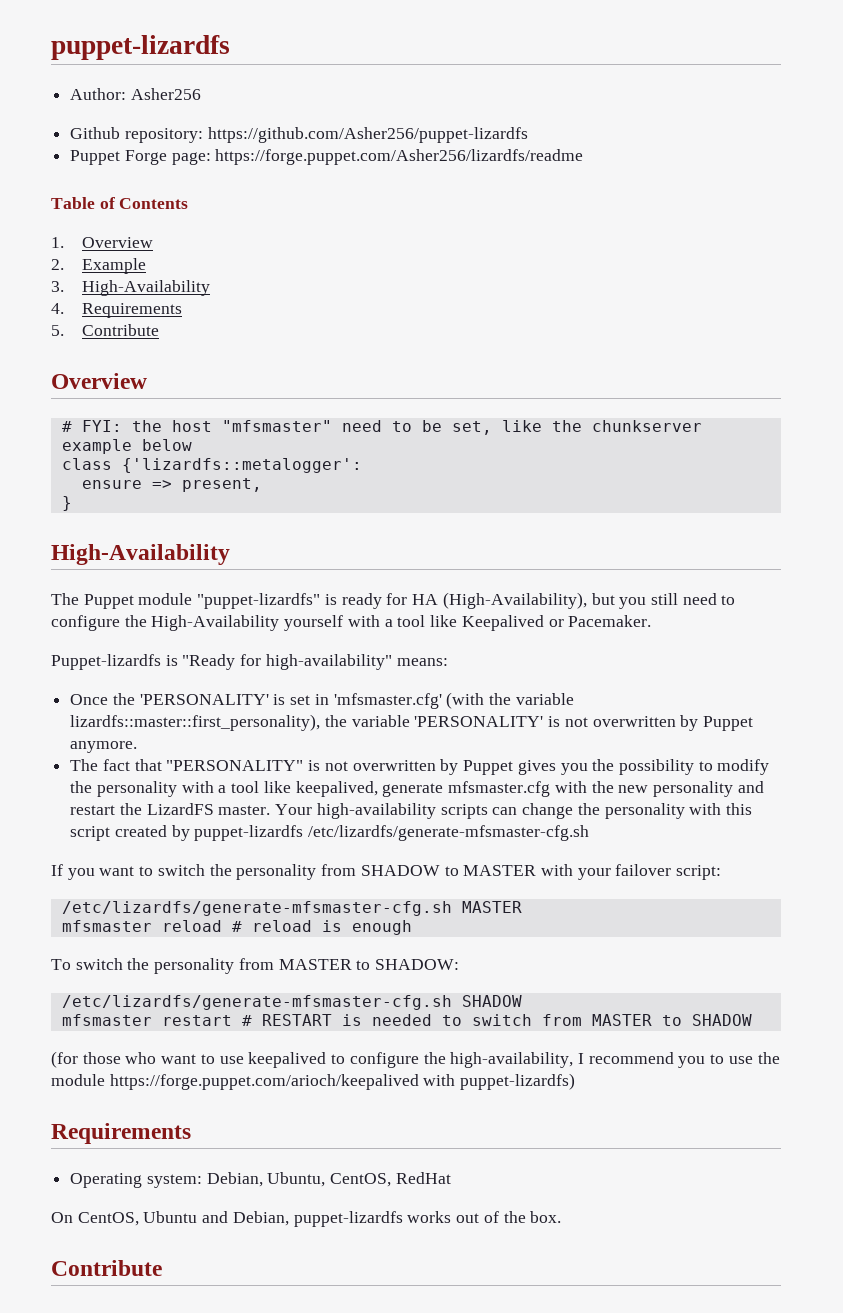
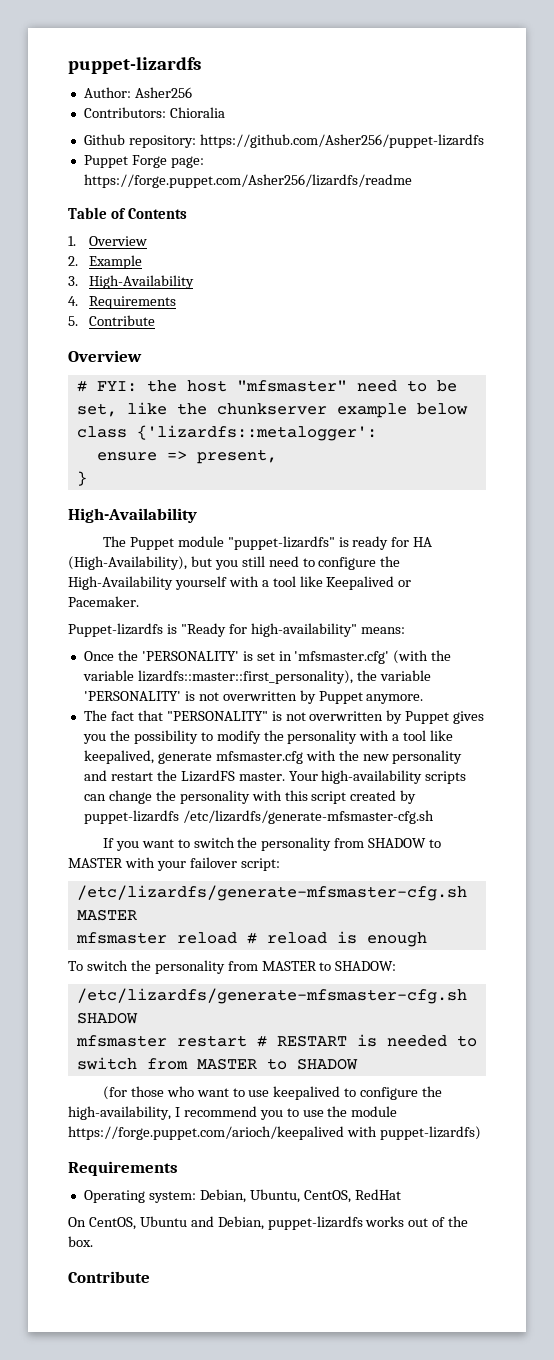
+ Contributors: Chioralia

